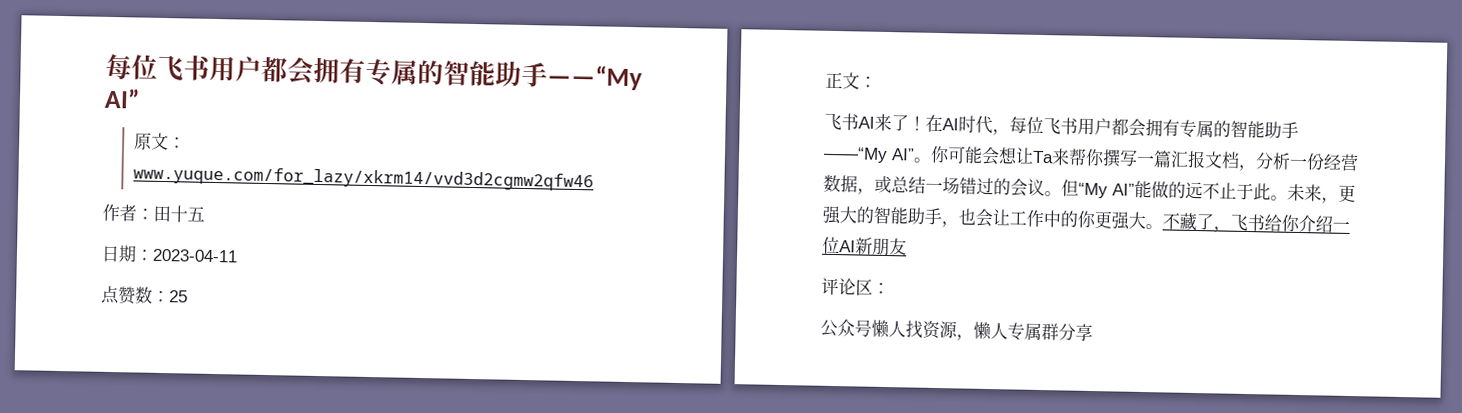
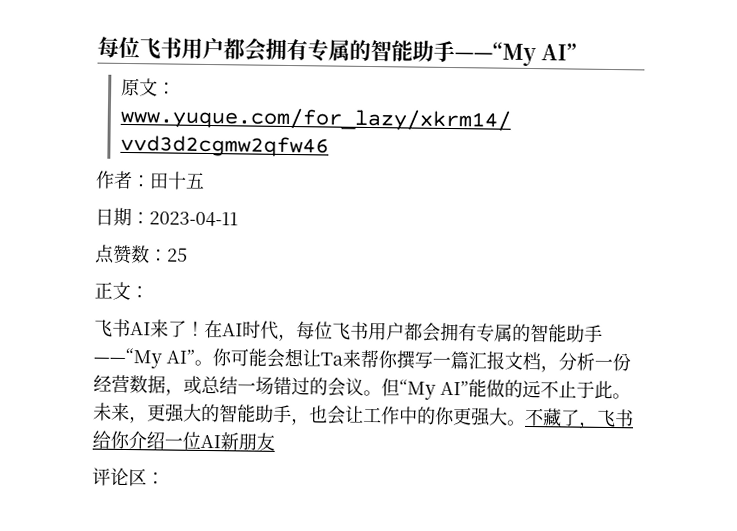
- 公众号懒人找资源，懒人专属群分享

